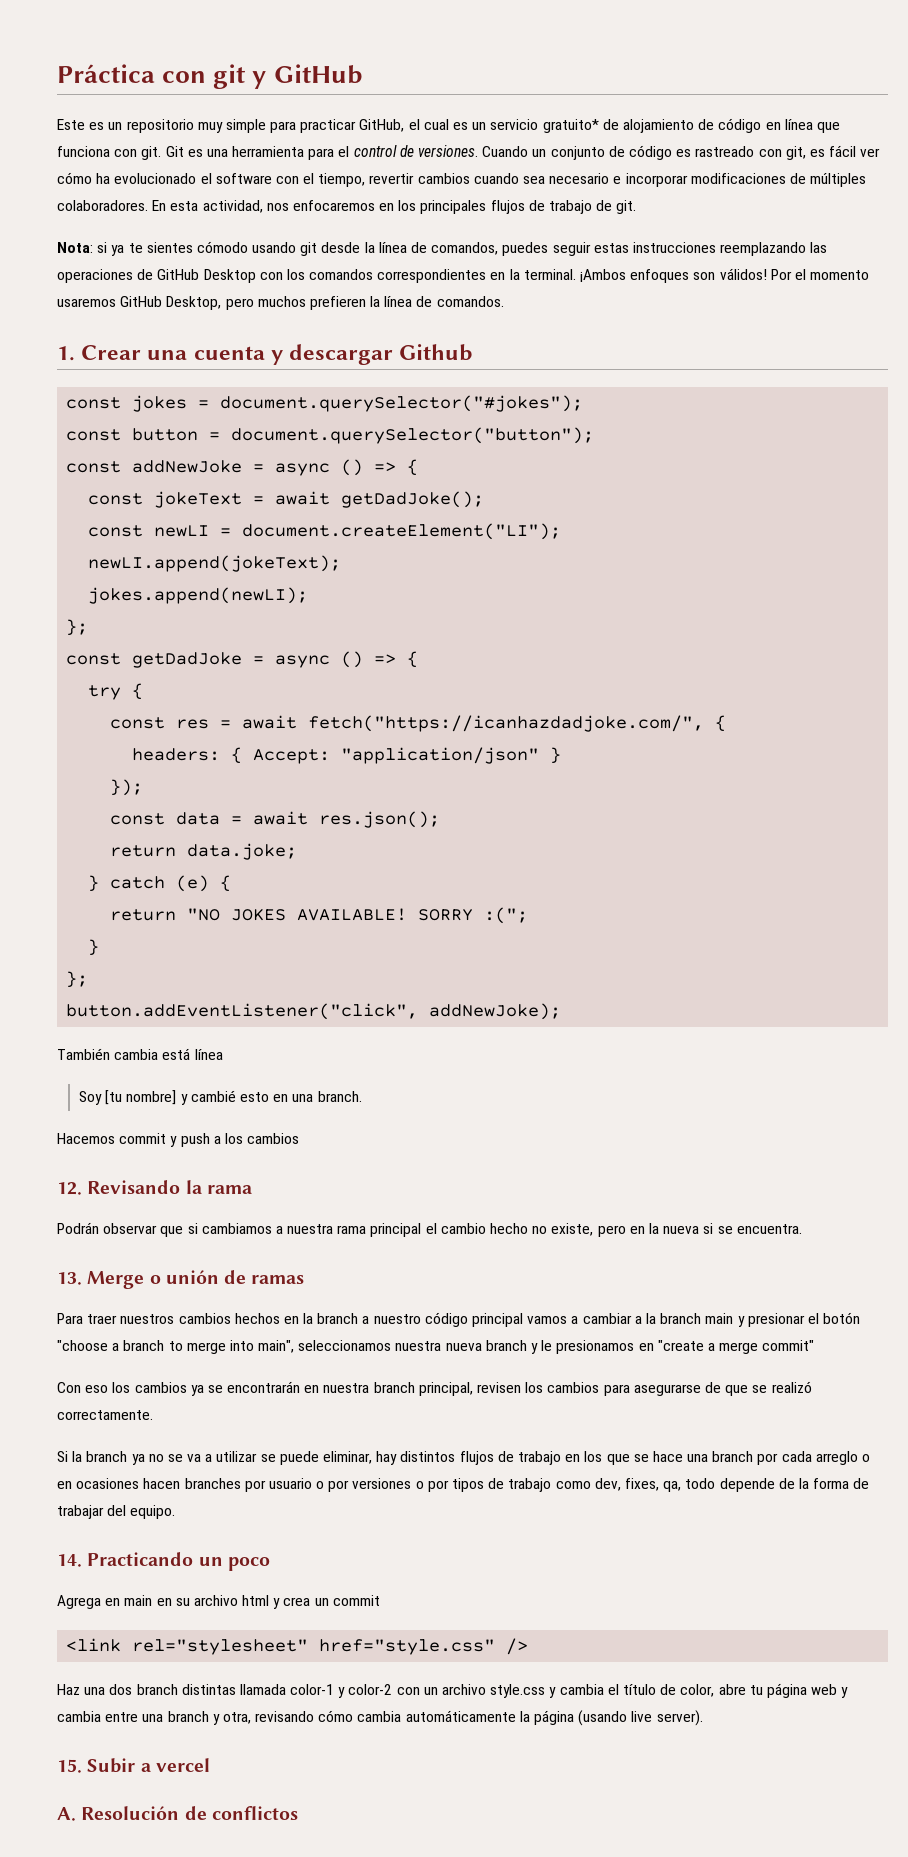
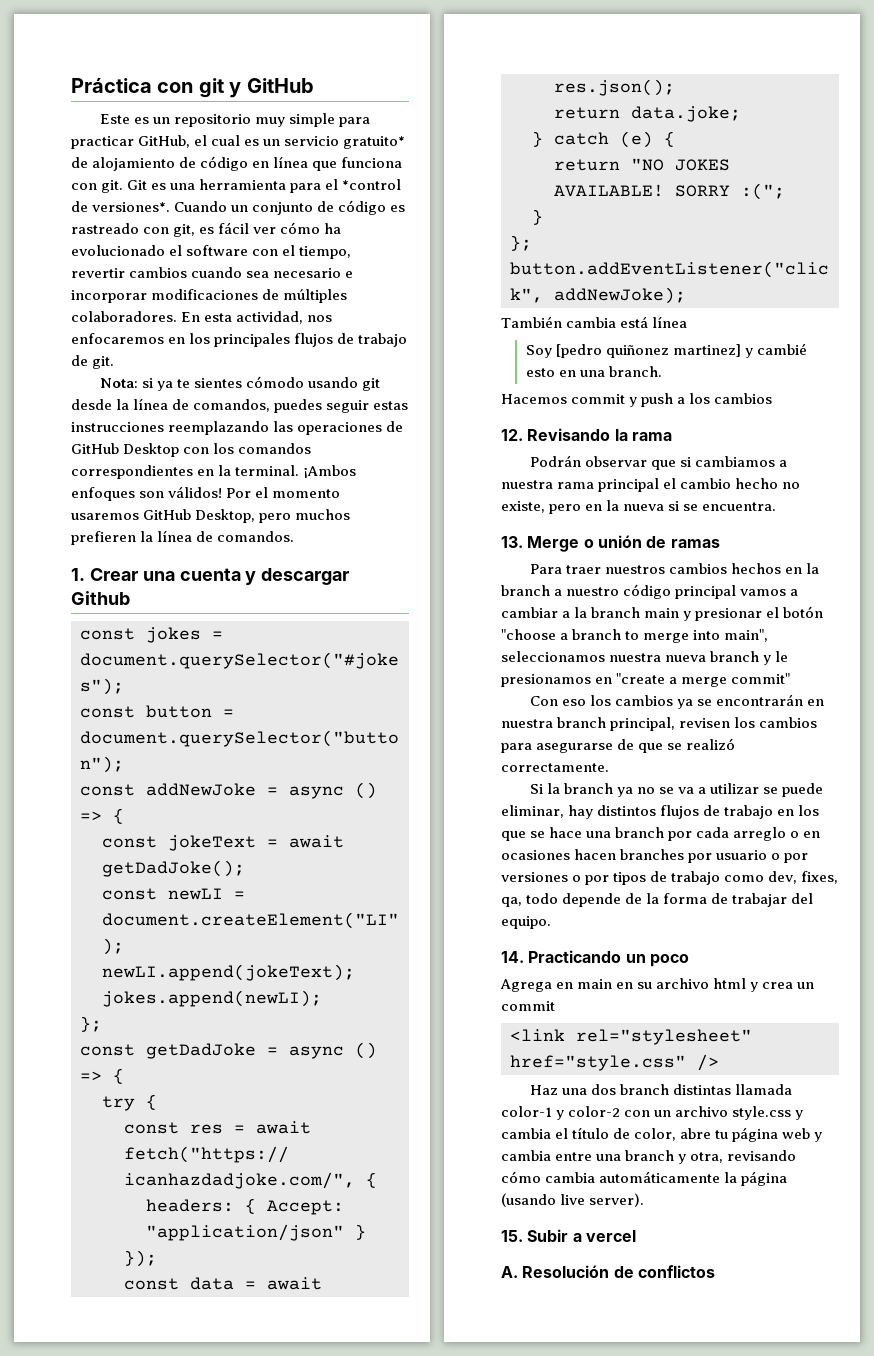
- Git es una herramienta para el control de versiones.
+ Git es una herramienta para el *control de versiones*.
- Soy [tu nombre] y cambié esto en una branch.
+ Soy [pedro quiñonez martinez] y cambié esto en una branch.

